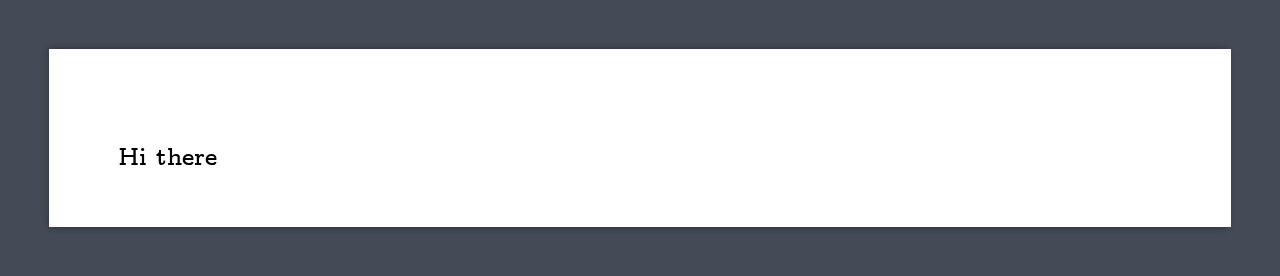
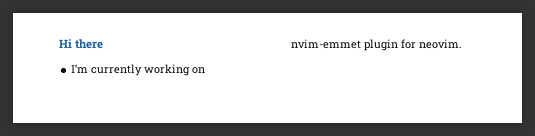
+ I’m currently working on nvim-emmet plugin for neovim.

